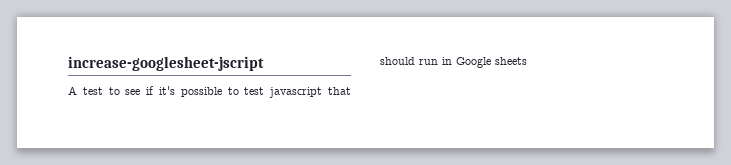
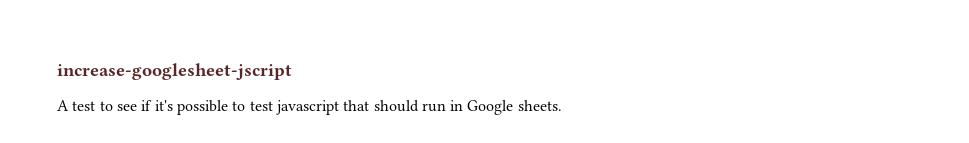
- A test to see if it's possible to test javascript that should run in Google sheets
+ A test to see if it's possible to test javascript that should run in Google sheets.

